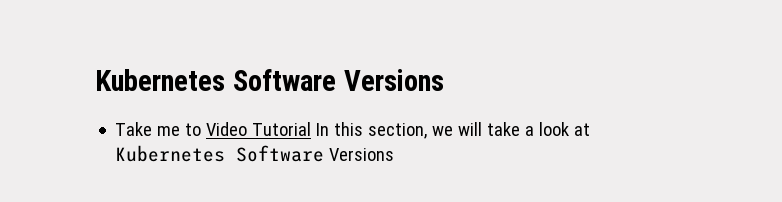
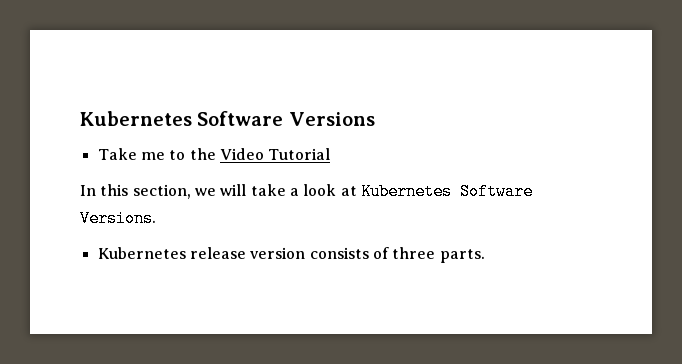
- Take me to Video Tutorial In this section, we will take a look at Kubernetes Software Versions
+ Take me to the Video Tutorial
+ In this section, we will take a look at Kubernetes Software Versions.
+ Kubernetes release version consists of three parts.

